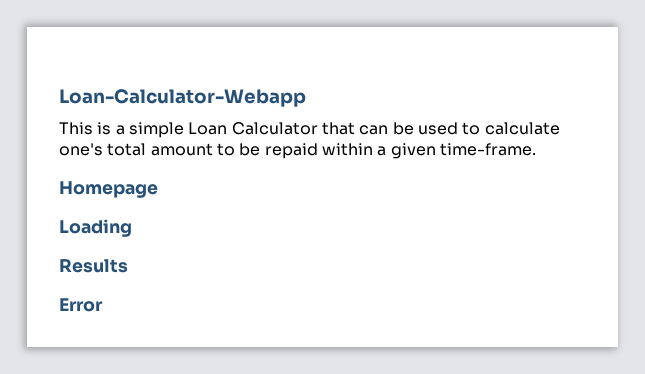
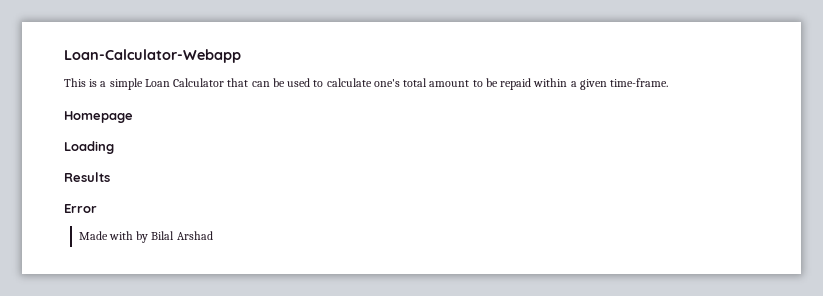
+ Made with by Bilal Arshad

